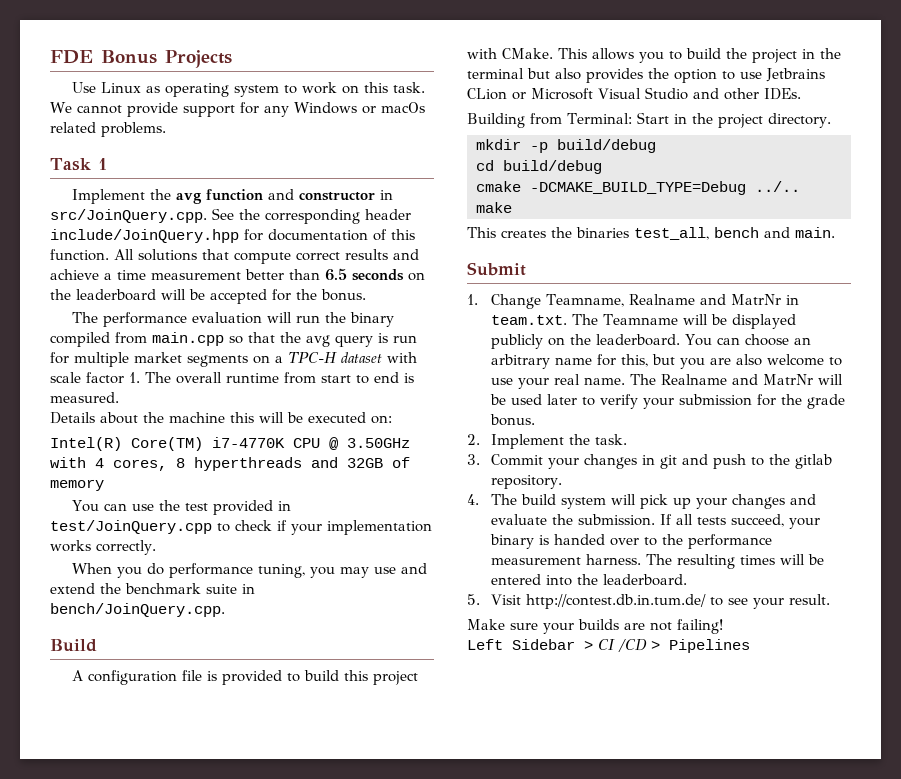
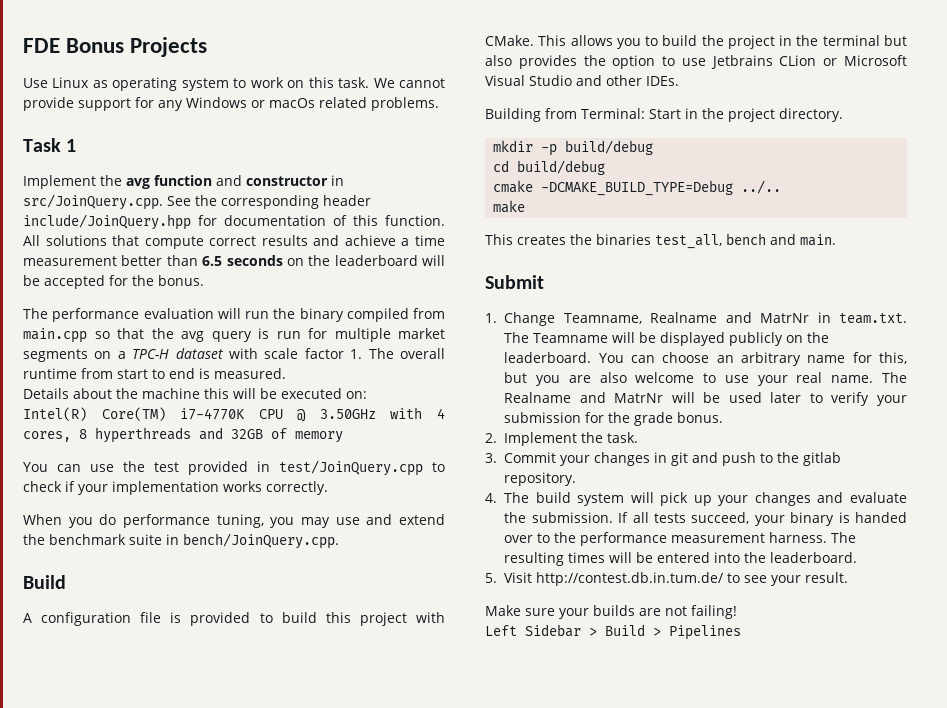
- Left Sidebar > CI /CD > Pipelines
+ Left Sidebar > Build > Pipelines

